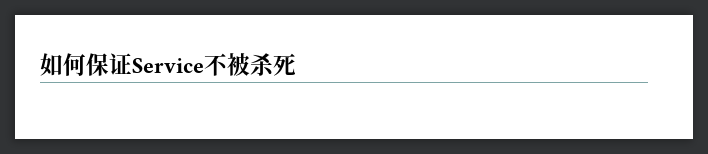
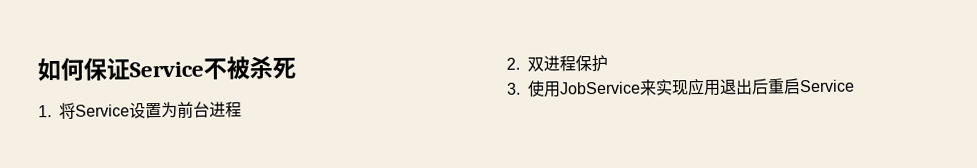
+ 1.将Service设置为前台进程
+ 2.双进程保护
+ 3.使用JobService来实现应用退出后重启Service

